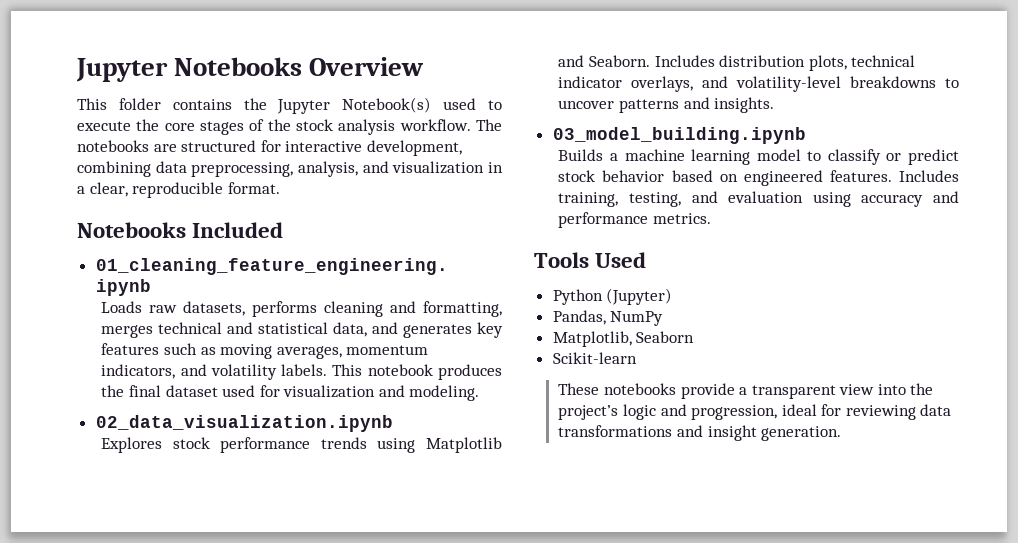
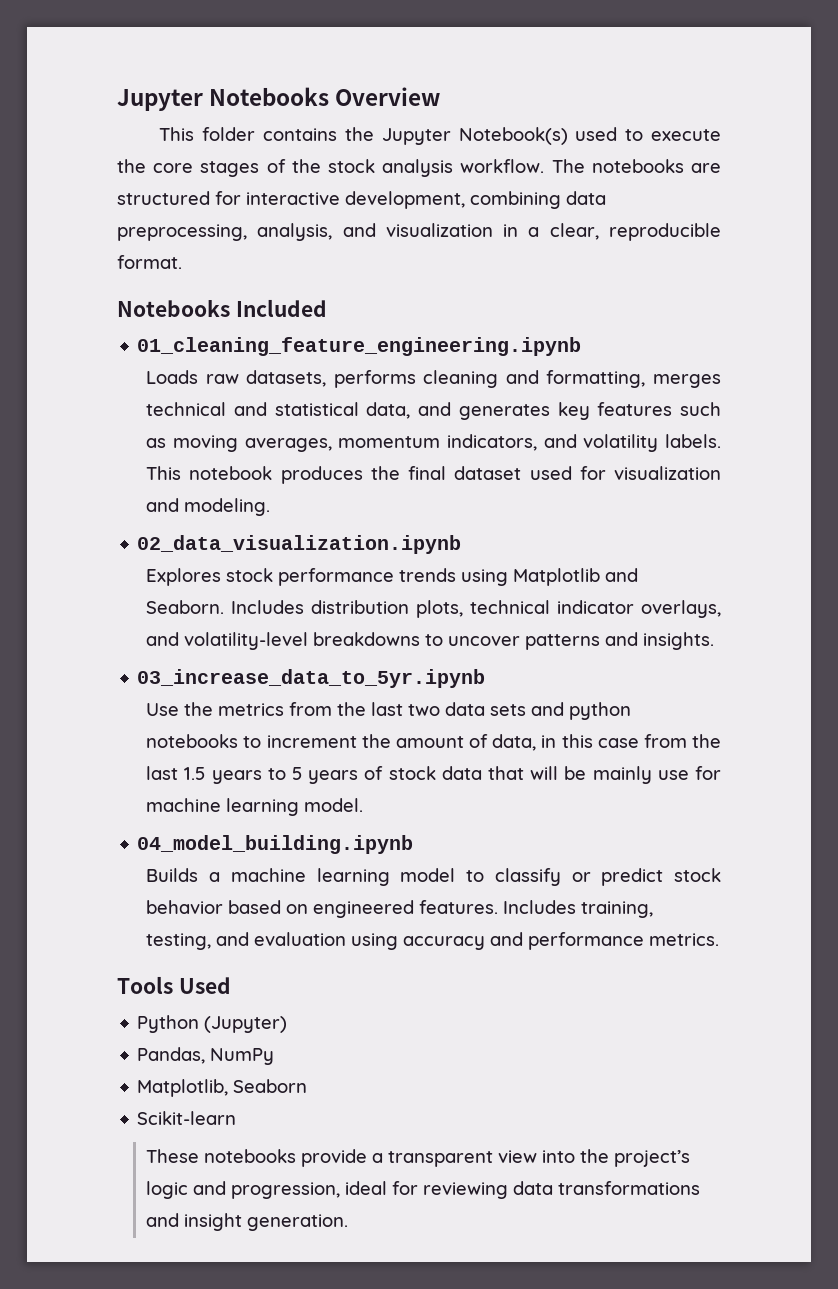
- 03_model_building.ipynb
+ 03_increase_data_to_5yr.ipynb
+ Use the metrics from the last two data sets and python notebooks to increment the amount of data, in this case from the last 1.5 years to 5 years of stock data that will be mainly use for machine learning model.
+ 04_model_building.ipynb

